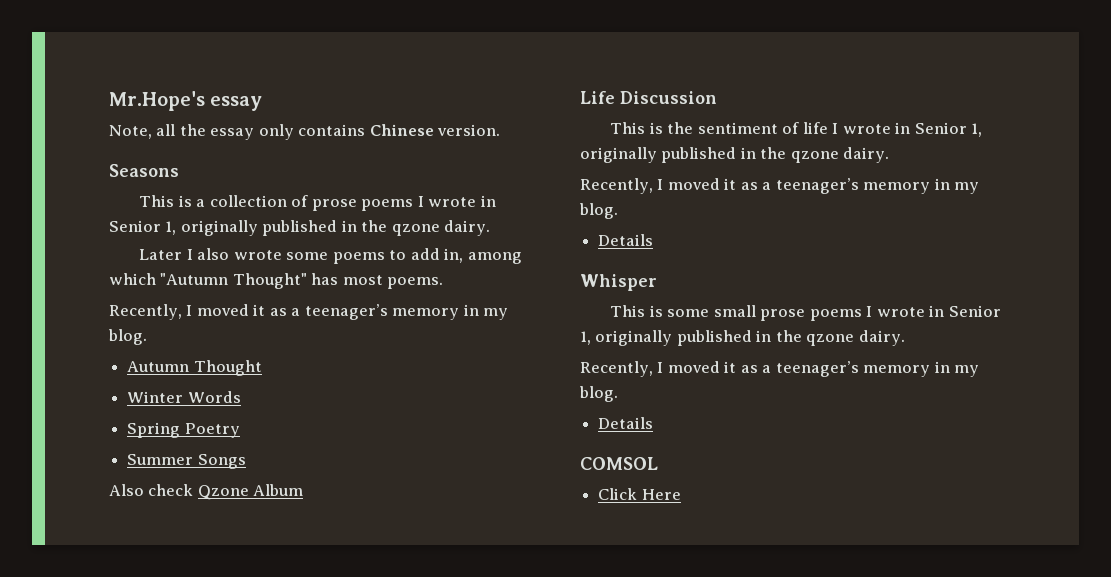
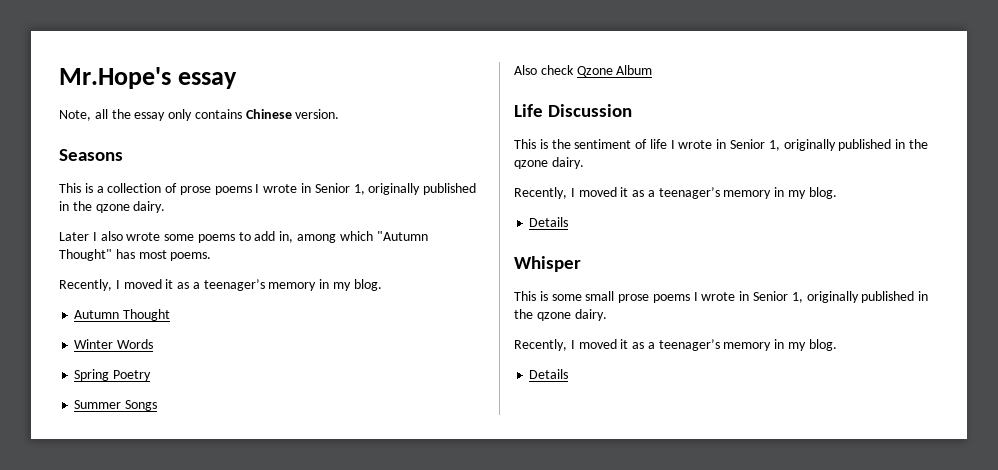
- COMSOL
- Click Here

